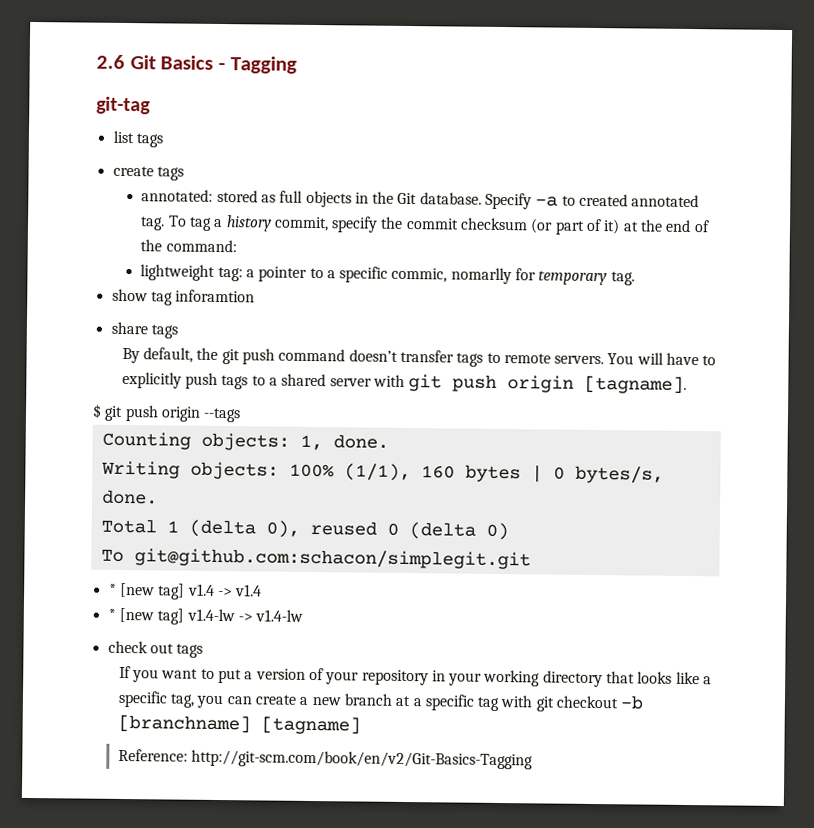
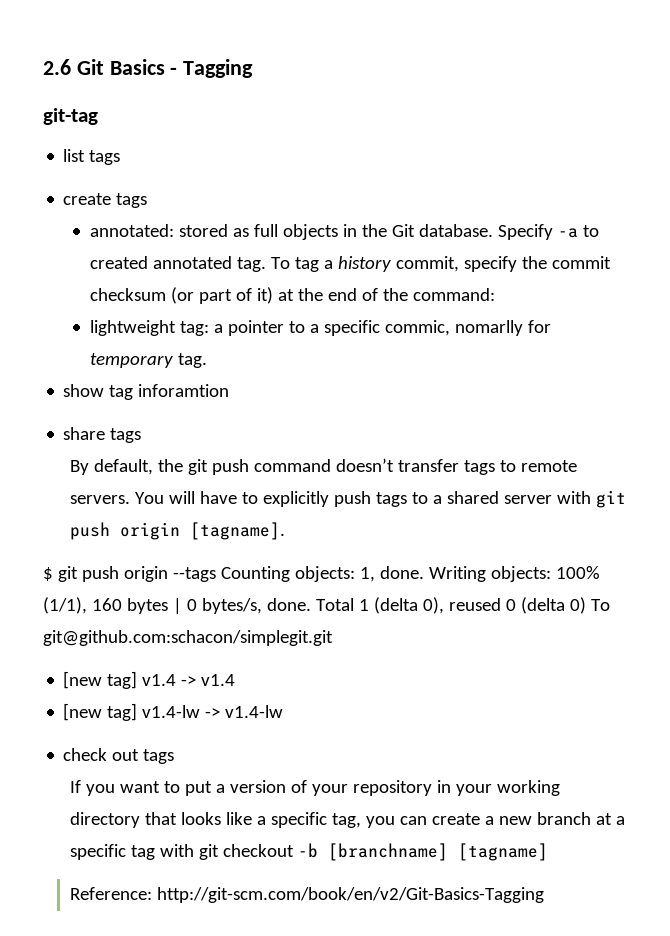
- $ git push origin --tags
- Counting objects: 1, done.
- Writing objects: 100% (1/1), 160 bytes | 0 bytes/s, done.
- Total 1 (delta 0), reused 0 (delta 0)
- To git@github.com:schacon/simplegit.git
+ $ git push origin --tags Counting objects: 1, done. Writing objects: 100% (1/1), 160 bytes | 0 bytes/s, done. Total 1 (delta 0), reused 0 (delta 0) To git@github.com:schacon/simplegit.git
- * [new tag] v1.4 -> v1.4
+ [new tag] v1.4 -> v1.4
- * [new tag] v1.4-lw -> v1.4-lw
+ [new tag] v1.4-lw -> v1.4-lw

